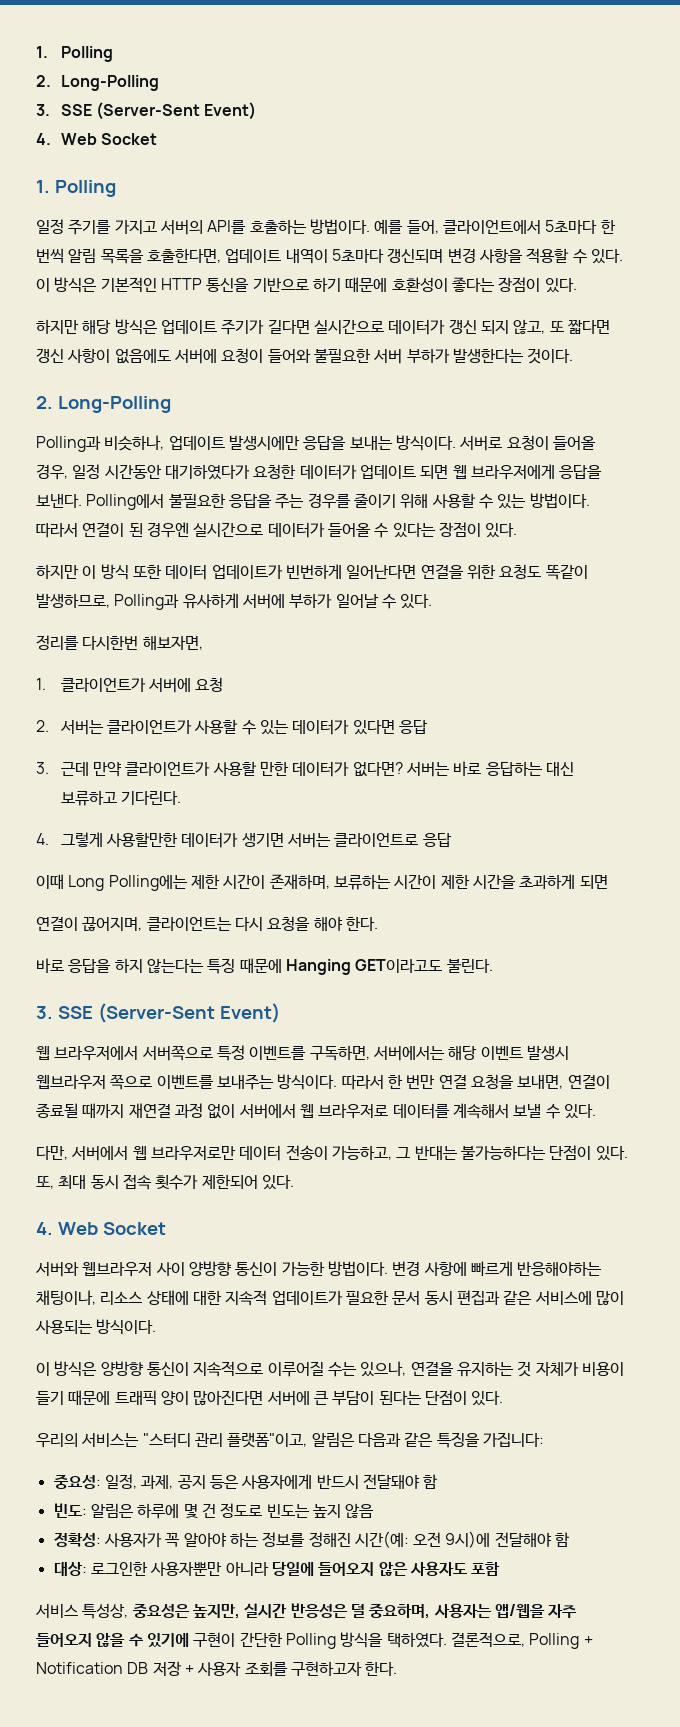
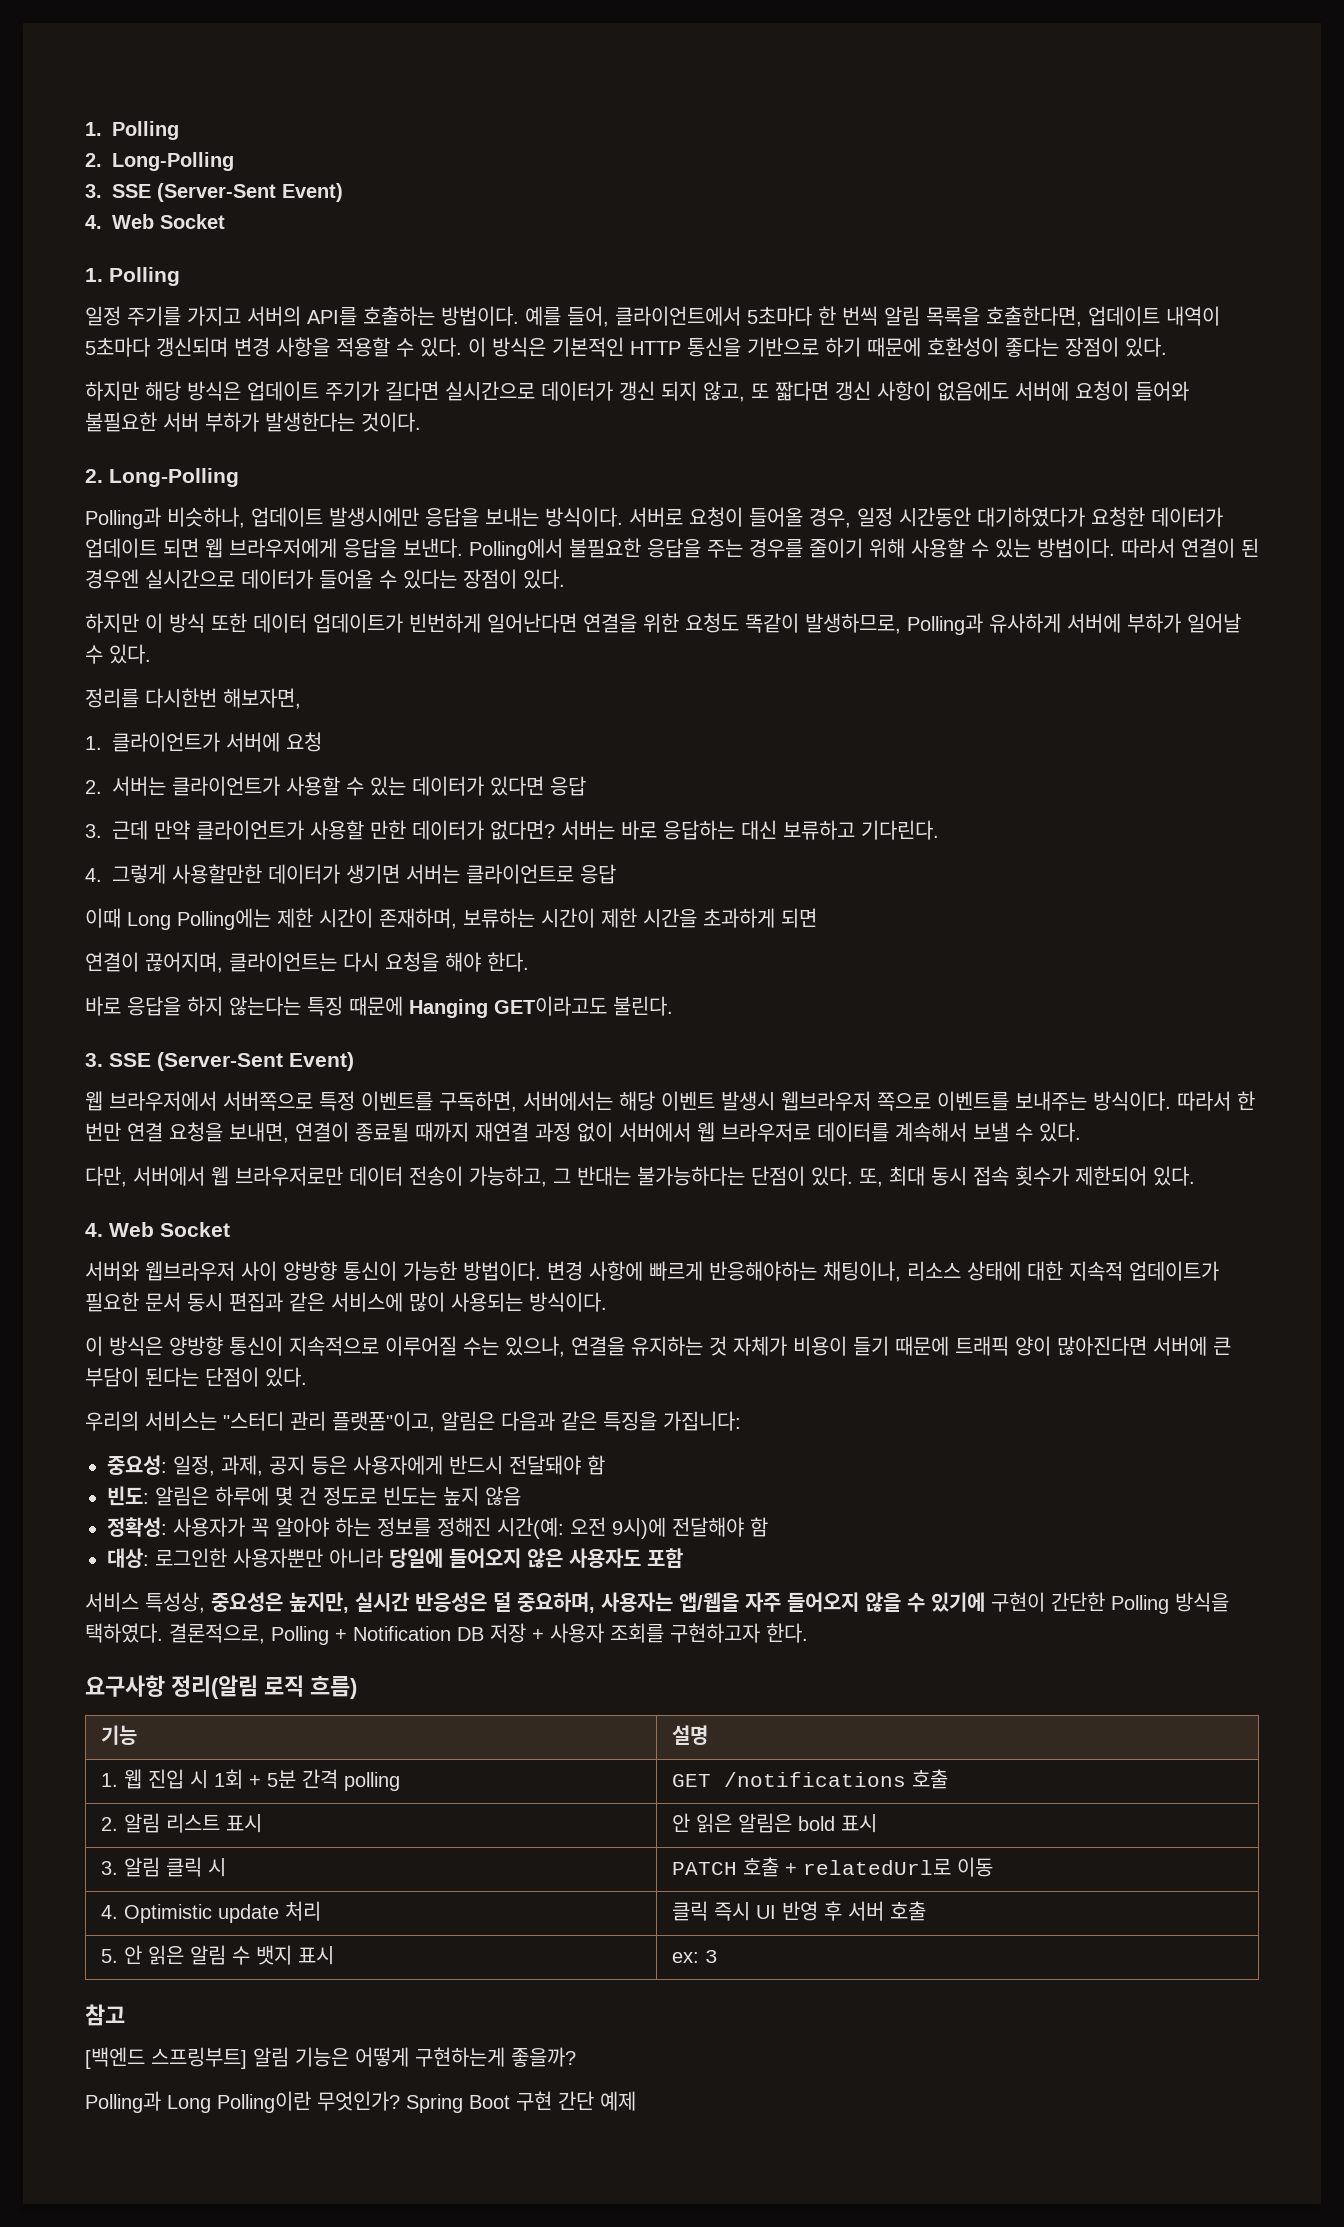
+ 요구사항 정리(알림 로직 흐름)
+ 기능 | 설명
+ 1. 웹 진입 시 1회 + 5분 간격 polling | GET /notifications 호출
+ 2. 알림 리스트 표시 | 안 읽은 알림은 bold 표시
+ 3. 알림 클릭 시 | PATCH 호출 + relatedUrl로 이동
+ 4. Optimistic update 처리 | 클릭 즉시 UI 반영 후 서버 호출
+ 5. 안 읽은 알림 수 뱃지 표시 | ex: 3
+ 참고
+ [백엔드 스프링부트] 알림 기능은 어떻게 구현하는게 좋을까?
+ Polling과 Long Polling이란 무엇인가? Spring Boot 구현 간단 예제

